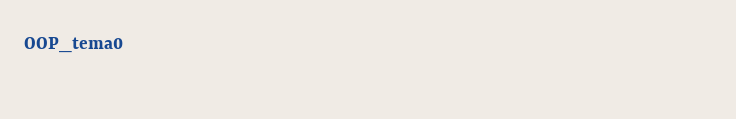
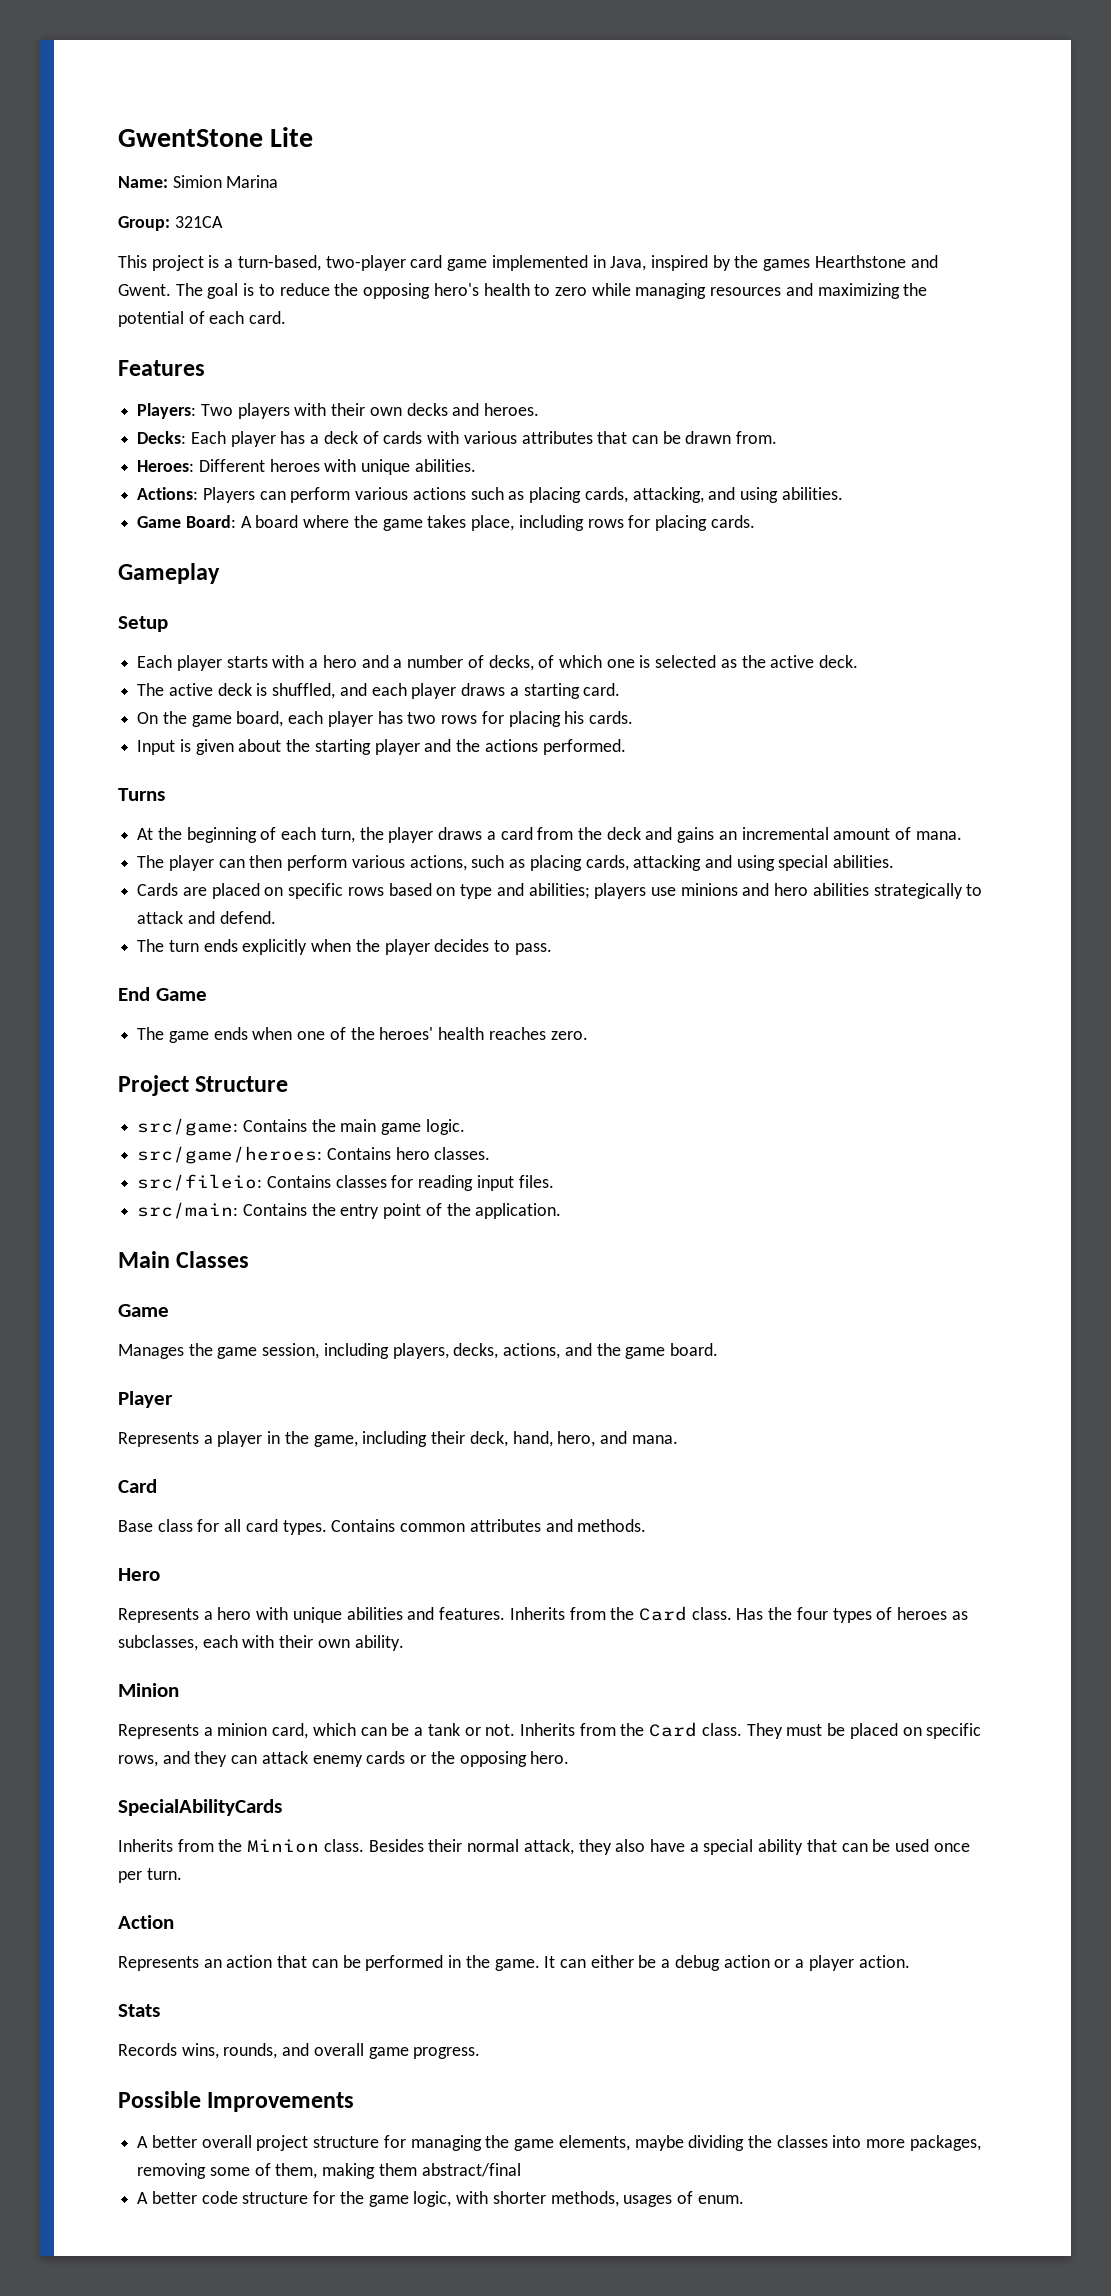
- OOP_tema0
+ GwentStone Lite
+ Name: Simion Marina
+ Group: 321CA
+ This project is a turn-based, two-player card game implemented in Java, inspired by the games Hearthstone and Gwent. The goal is to reduce the opposing hero's health to zero while managing resources and maximizing the potential of each card.
+ Features
+ Players: Two players with their own decks and heroes.
+ Decks: Each player has a deck of cards with various attributes that can be drawn from.
+ Heroes: Different heroes with unique abilities.
+ Actions: Players can perform various actions such as placing cards, attacking, and using abilities.
+ Game Board: A board where the game takes place, including rows for placing cards.
+ Gameplay
+ Setup
+ Each player starts with a hero and a number of decks, of which one is selected as the active deck.
+ The active deck is shuffled, and each player draws a starting card.
+ On the game board, each player has two rows for placing his cards.
+ Input is given about the starting player and the actions performed.
+ Turns
+ At the beginning of each turn, the player draws a card from the deck and gains an incremental amount of mana.
+ The player can then perform various actions, such as placing cards, attacking and using special abilities.
+ Cards are placed on specific rows based on type and abilities; players use minions and hero abilities strategically to attack and defend.
+ The turn ends explicitly when the player decides to pass.
+ End Game
+ The game ends when one of the heroes' health reaches zero.
+ Project Structure
+ src/game: Contains the main game logic.
+ src/game/heroes: Contains hero classes.
+ src/fileio: Contains classes for reading input files.
+ src/main: Contains the entry point of the application.
+ Main Classes
+ Game
+ Manages the game session, including players, decks, actions, and the game board.
+ Player
+ Represents a player in the game, including their deck, hand, hero, and mana.
+ Card
+ Base class for all card types. Contains common attributes and methods.
+ Hero
+ Represents a hero with unique abilities and features. Inherits from the Card class. Has the four types of heroes as subclasses, each with their own ability.
+ Minion
+ Represents a minion card, which can be a tank or not. Inherits from the Card class. They must be placed on specific rows, and they can attack enemy cards or the opposing hero.
+ SpecialAbilityCards
+ Inherits from the Minion class. Besides their normal attack, they also have a special ability that can be used once per turn.
+ Action
+ Represents an action that can be performed in the game. It can either be a debug action or a player action.
+ Stats
+ Records wins, rounds, and overall game progress.
+ Possible Improvements
+ A better overall project structure for managing the game elements, maybe dividing the classes into more packages, removing some of them, making them abstract/final
+ A better code structure for the game logic, with shorter methods, usages of enum.

